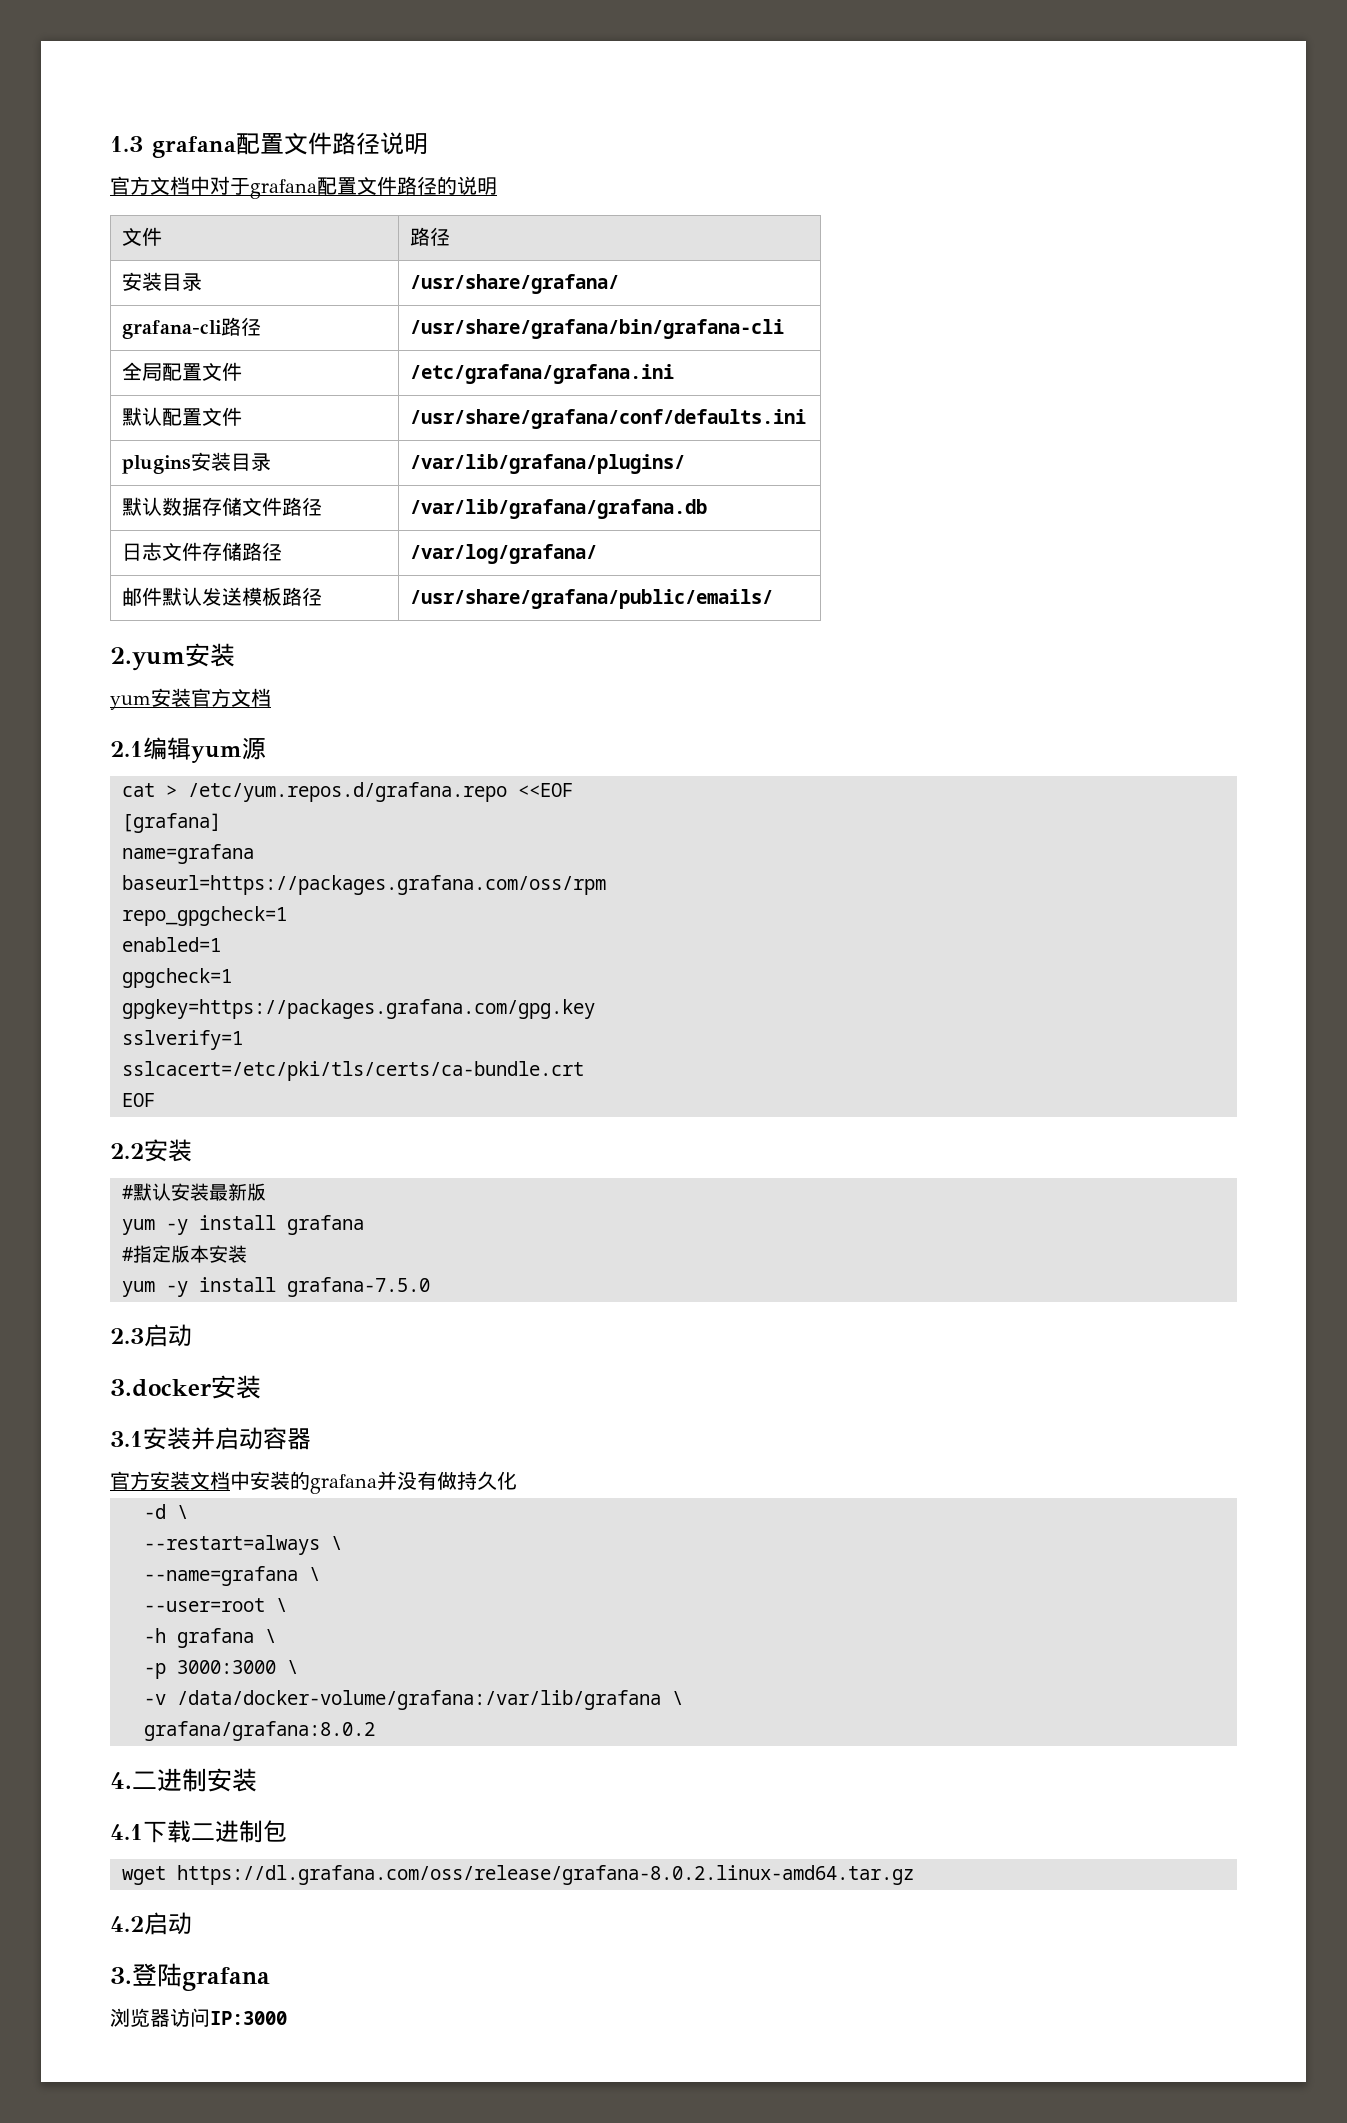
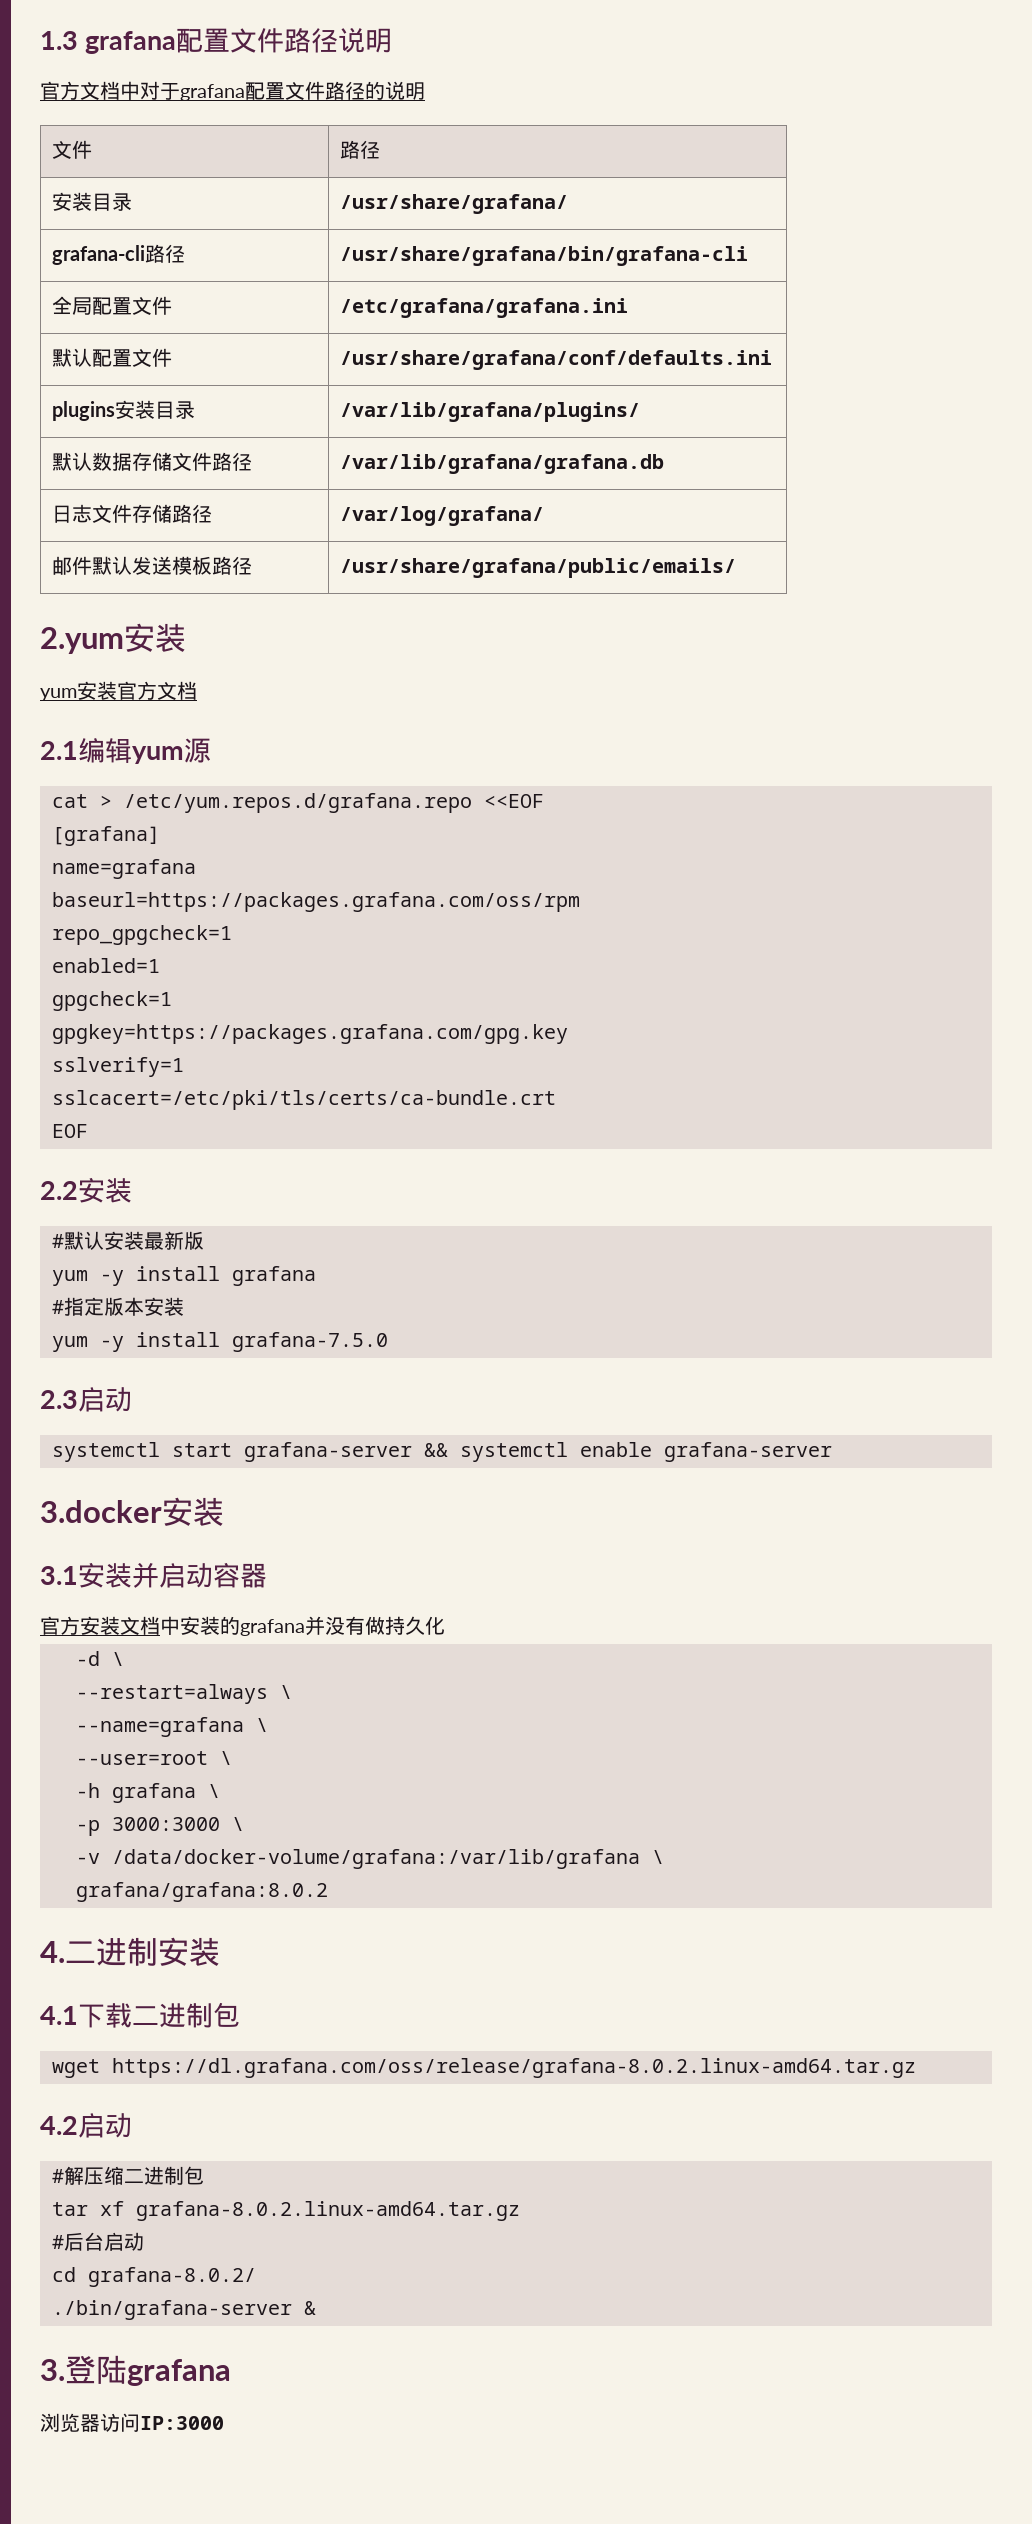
+ systemctl start grafana-server && systemctl enable grafana-server
+ #解压缩二进制包
+ tar xf grafana-8.0.2.linux-amd64.tar.gz
+ #后台启动
+ cd grafana-8.0.2/
+ ./bin/grafana-server &

